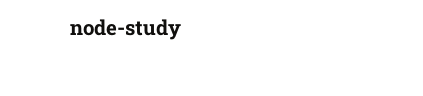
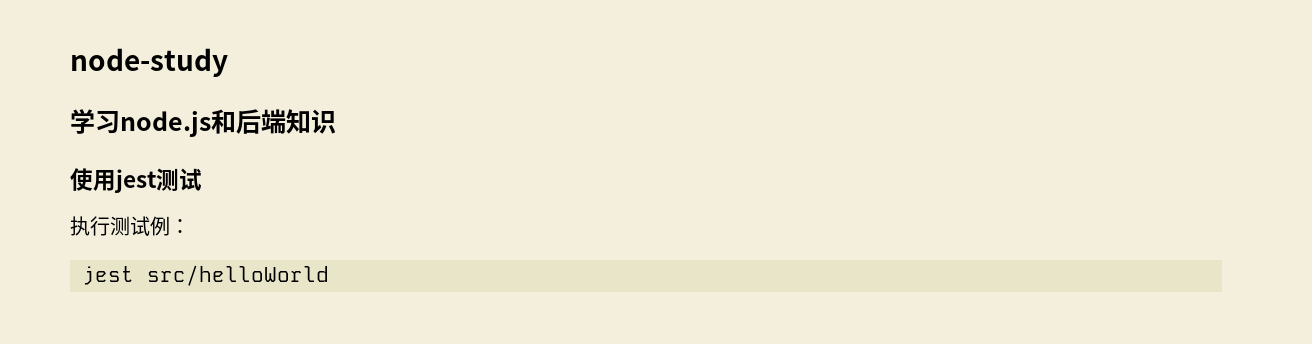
+ 学习node.js和后端知识
+ 使用jest测试
+ 执行测试例：
+ jest src/helloWorld

